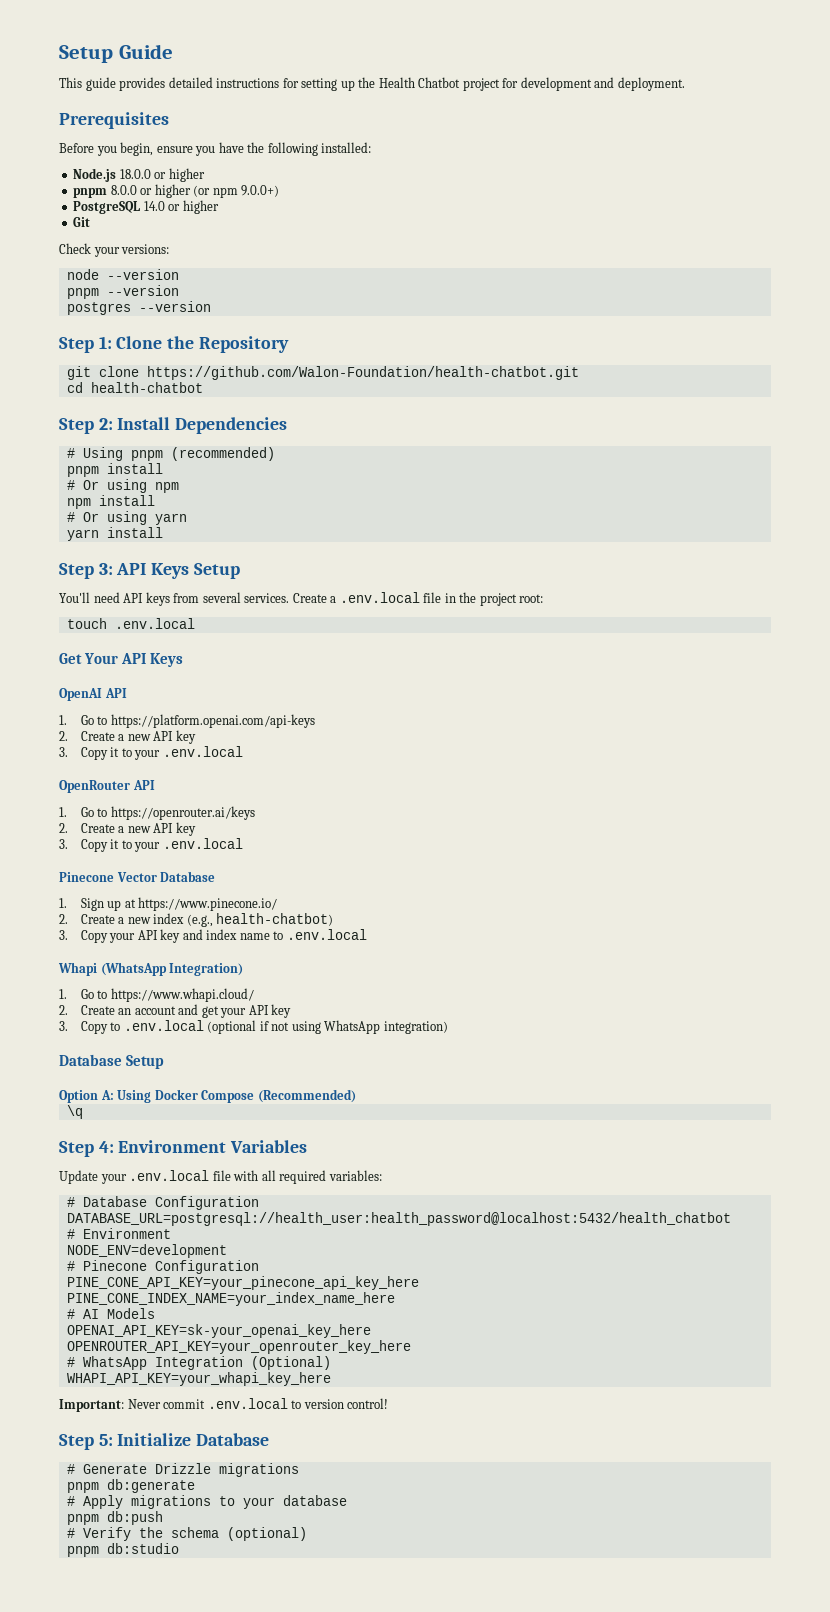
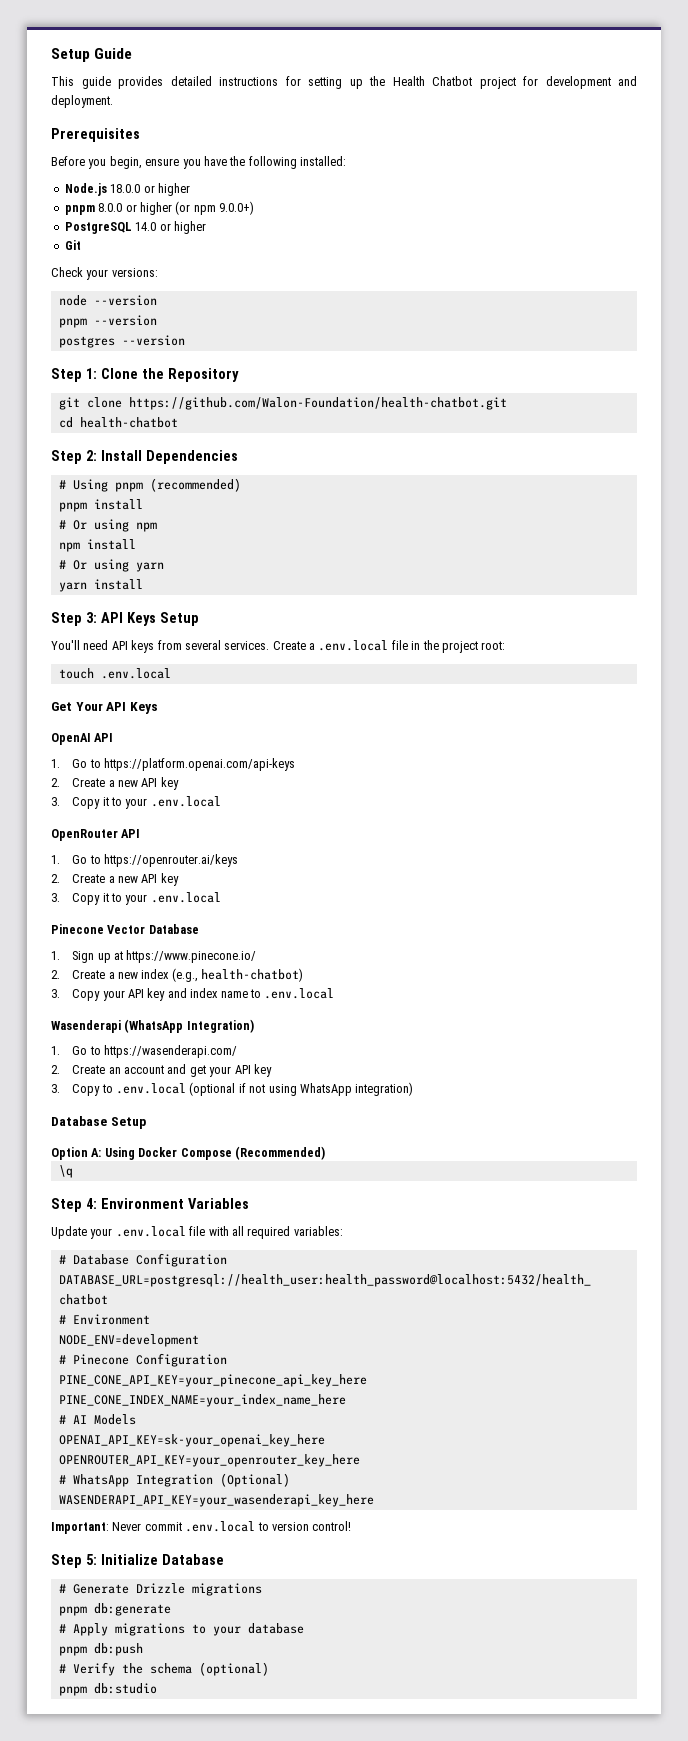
- Whapi (WhatsApp Integration)
+ Wasenderapi (WhatsApp Integration)
- 1. Go to https://www.whapi.cloud/
+ 1. Go to https://wasenderapi.com/
- WHAPI_API_KEY=your_whapi_key_here
+ WASENDERAPI_API_KEY=your_wasenderapi_key_here

